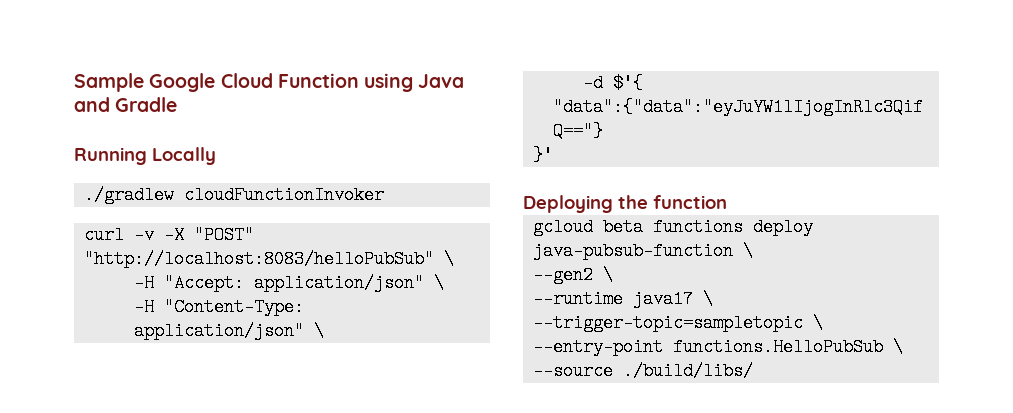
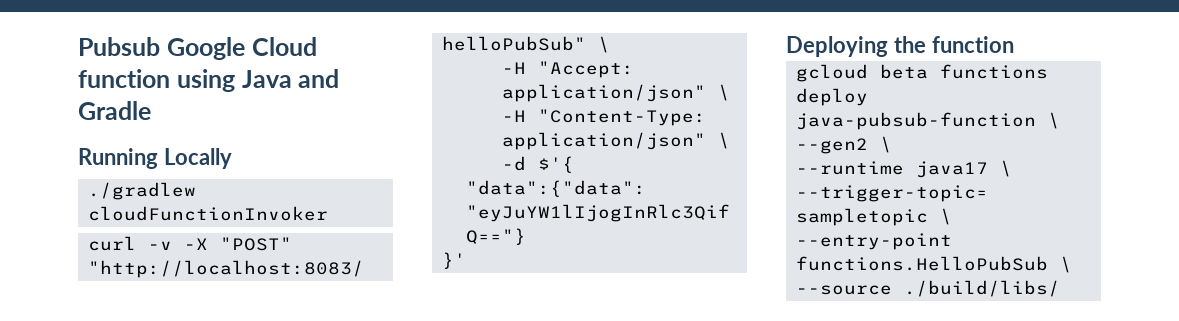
- Sample Google Cloud Function using Java and Gradle
+ Pubsub Google Cloud function using Java and Gradle

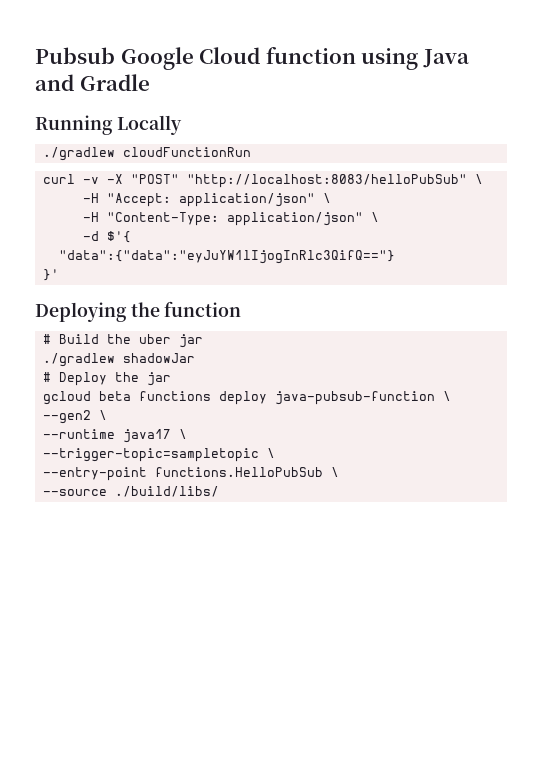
- ./gradlew cloudFunctionInvoker
+ ./gradlew cloudFunctionRun
+ # Build the uber jar
+ ./gradlew shadowJar
+ # Deploy the jar

